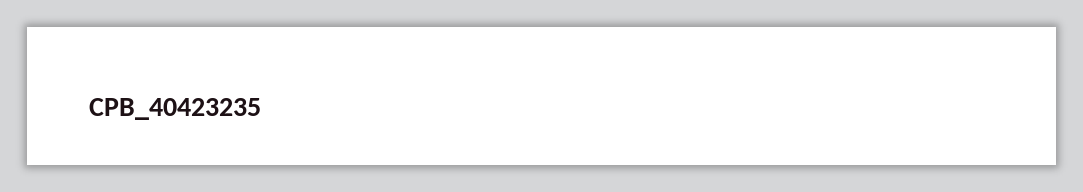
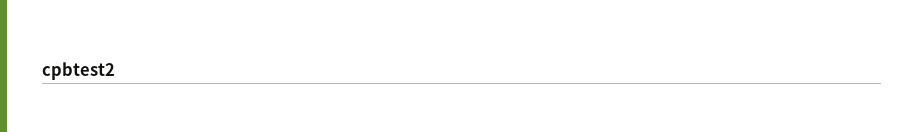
- CPB_40423235
+ cpbtest2

